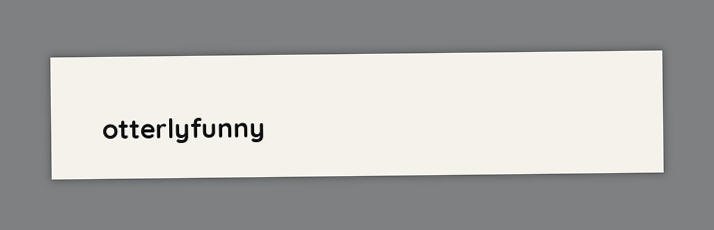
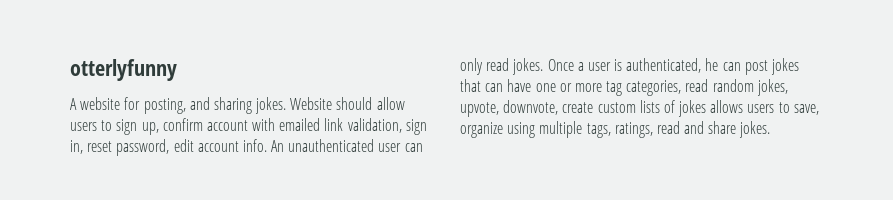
+ A website for posting, and sharing jokes. Website should allow users to sign up, confirm account with emailed link validation, sign in, reset password, edit account info. An unauthenticated user can only read jokes. Once a user is authenticated, he can post jokes that can have one or more tag categories, read random jokes, upvote, downvote, create custom lists of jokes allows users to save, organize using multiple tags, ratings, read and share jokes.

